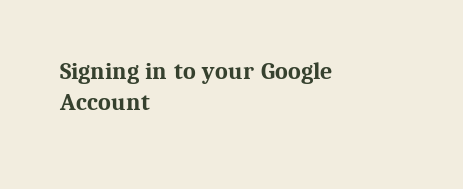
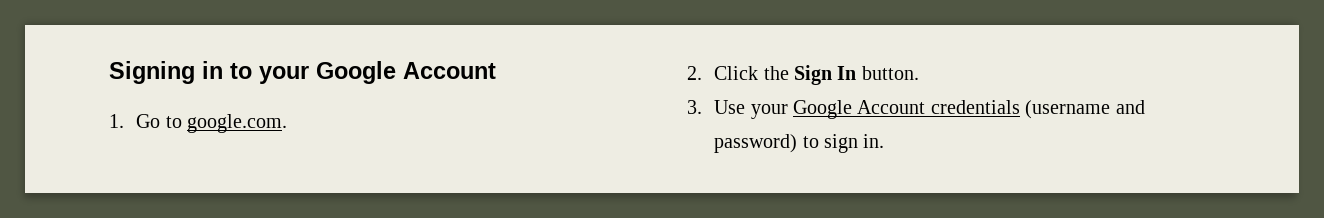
+ 1. Go to google.com.
+ 2. Click the Sign In button.
+ 3. Use your Google Account credentials (username and password) to sign in.

